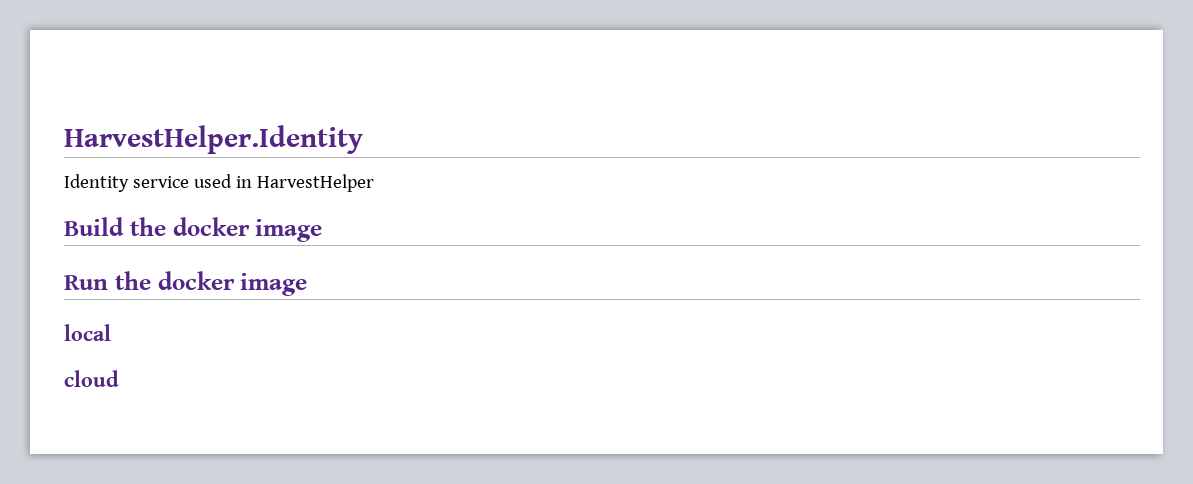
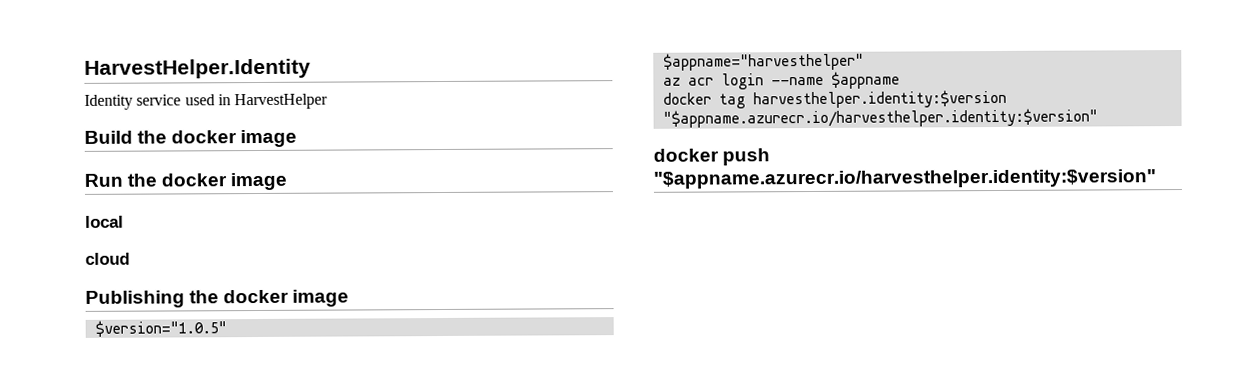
+ Publishing the docker image
+ $version="1.0.5"
+ $appname="harvesthelper"
+ az acr login --name $appname
+ docker tag harvesthelper.identity:$version "$appname.azurecr.io/harvesthelper.identity:$version"
+ docker push "$appname.azurecr.io/harvesthelper.identity:$version"

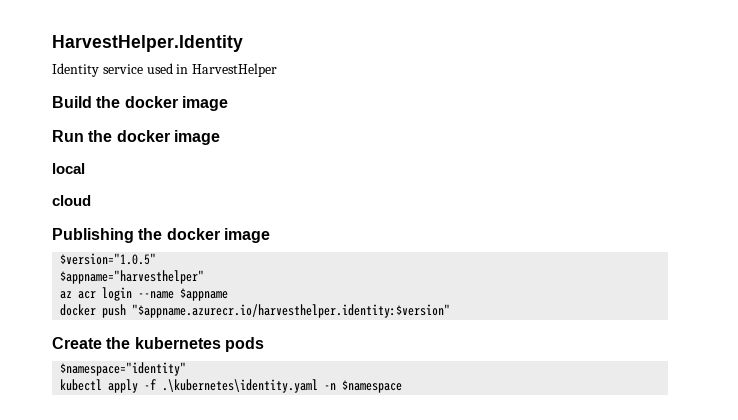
- docker tag harvesthelper.identity:$version "$appname.azurecr.io/harvesthelper.identity:$version"
+ docker push "$appname.azurecr.io/harvesthelper.identity:$version"
- docker push "$appname.azurecr.io/harvesthelper.identity:$version"
+ Create the kubernetes pods
+ $namespace="identity"
+ kubectl apply -f .\kubernetes\identity.yaml -n $namespace

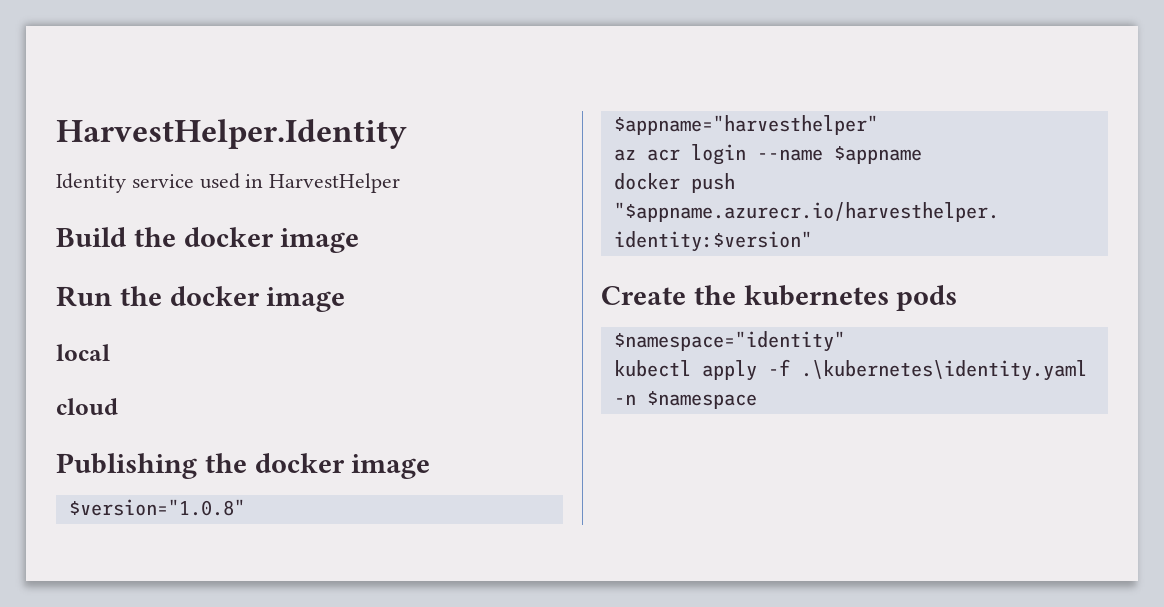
- $version="1.0.5"
+ $version="1.0.8"

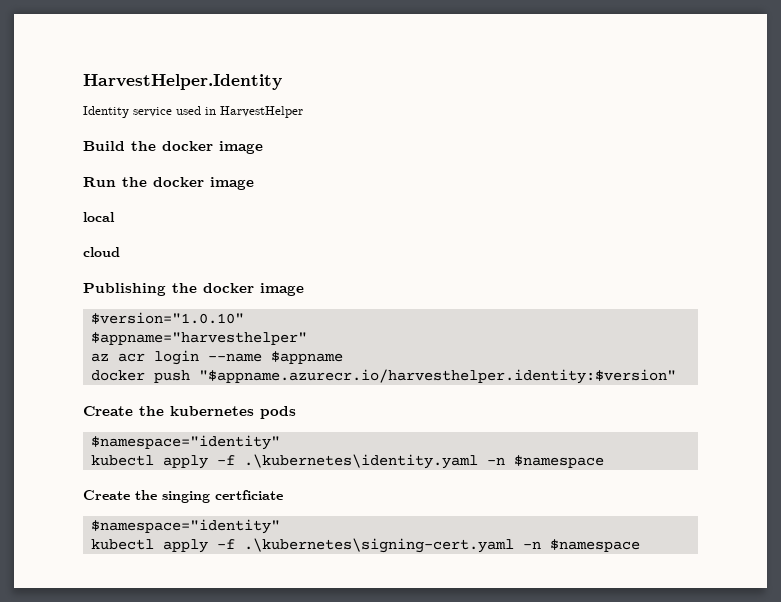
- $version="1.0.8"
+ $version="1.0.10"
+ Create the singing certficiate
+ $namespace="identity"
+ kubectl apply -f .\kubernetes\signing-cert.yaml -n $namespace

